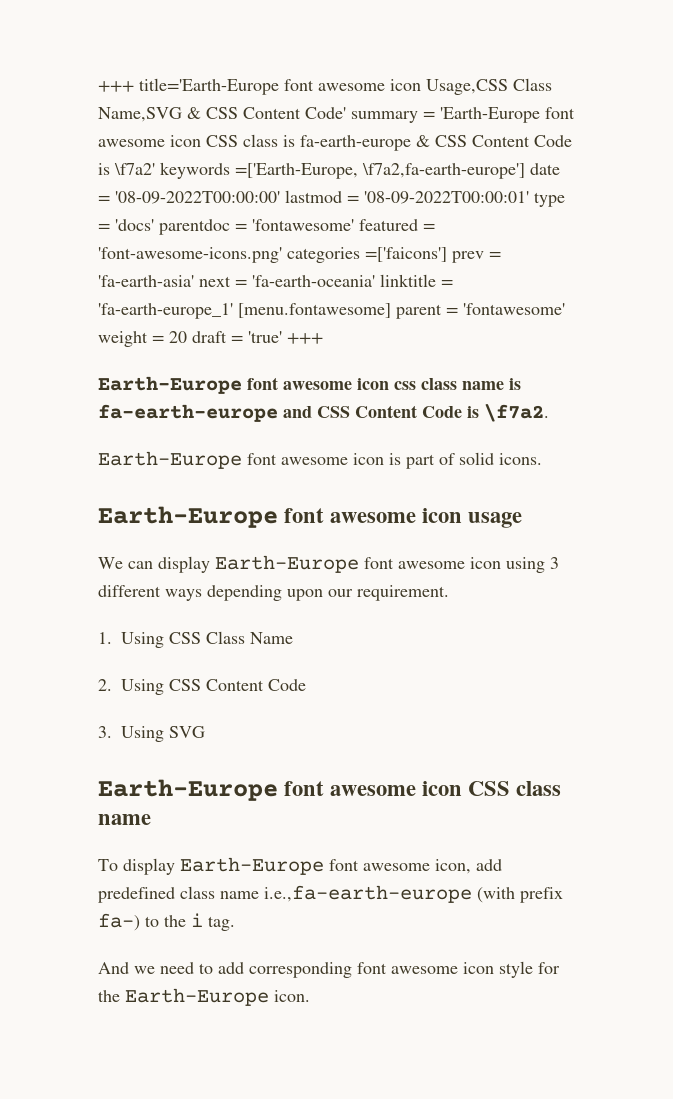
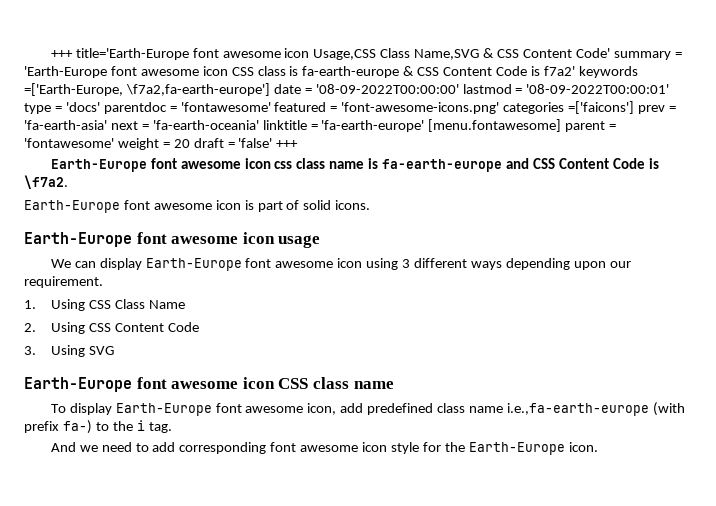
- +++ title='Earth-Europe font awesome icon Usage,CSS Class Name,SVG & CSS Content Code' summary = 'Earth-Europe font awesome icon CSS class is fa-earth-europe & CSS Content Code is \f7a2' keywords =['Earth-Europe, \f7a2,fa-earth-europe'] date = '08-09-2022T00:00:00' lastmod = '08-09-2022T00:00:01' type = 'docs' parentdoc = 'fontawesome' featured = 'font-awesome-icons.png' categories =['faicons'] prev = 'fa-earth-asia' next = 'fa-earth-oceania' linktitle = 'fa-earth-europe_1' [menu.fontawesome] parent = 'fontawesome' weight = 20 draft = 'true' +++
+ +++ title='Earth-Europe font awesome icon Usage,CSS Class Name,SVG & CSS Content Code' summary = 'Earth-Europe font awesome icon CSS class is fa-earth-europe & CSS Content Code is f7a2' keywords =['Earth-Europe, \f7a2,fa-earth-europe'] date = '08-09-2022T00:00:00' lastmod = '08-09-2022T00:00:01' type = 'docs' parentdoc = 'fontawesome' featured = 'font-awesome-icons.png' categories =['faicons'] prev = 'fa-earth-asia' next = 'fa-earth-oceania' linktitle = 'fa-earth-europe' [menu.fontawesome] parent = 'fontawesome' weight = 20 draft = 'false' +++

